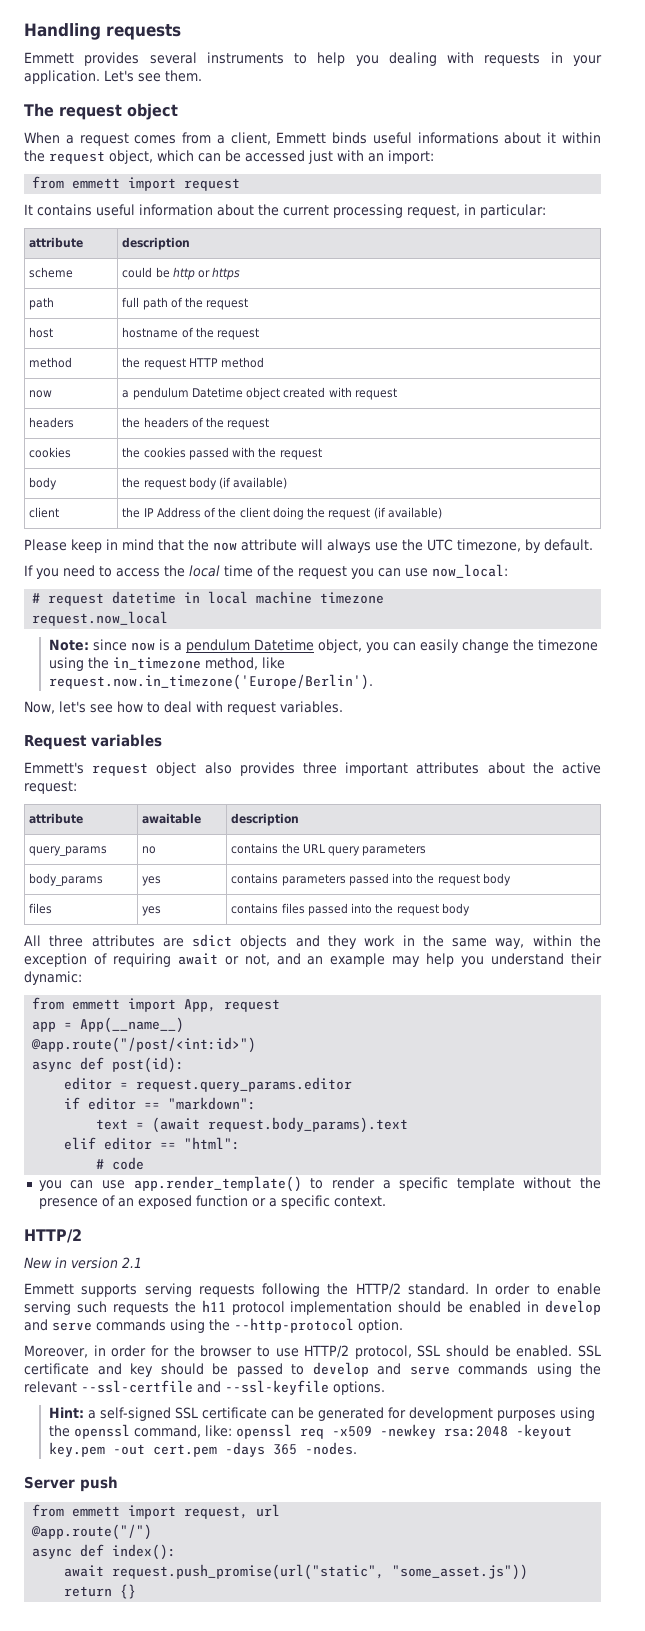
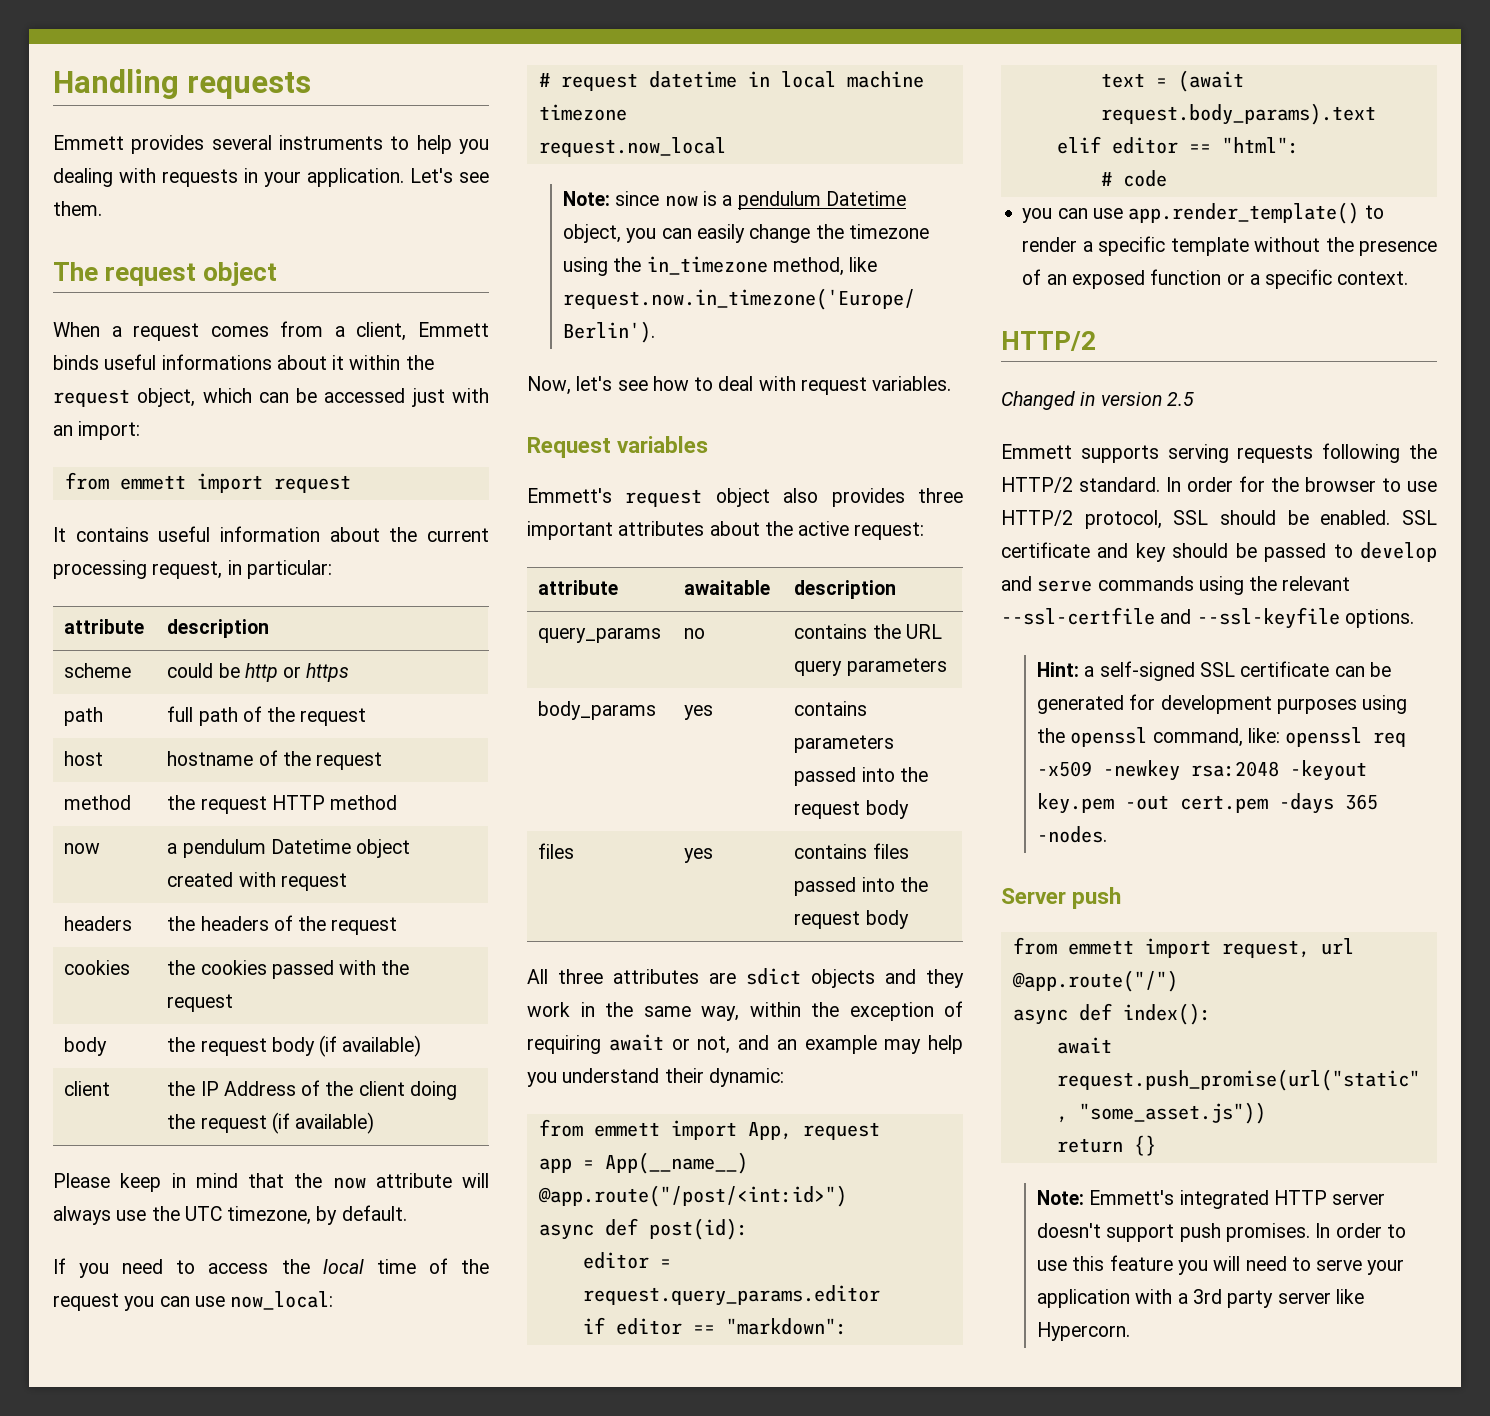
- New in version 2.1
+ Changed in version 2.5
- In order to enable serving such requests the h11 protocol implementation should be enabled in develop and serve commands using the --http-protocol option.
- Moreover, in order for the browser to use HTTP/2 protocol, SSL should be enabled.
+ In order for the browser to use HTTP/2 protocol, SSL should be enabled.
+ Note: Emmett's integrated HTTP server doesn't support push promises. In order to use this feature you will need to serve your application with a 3rd party server like Hypercorn.

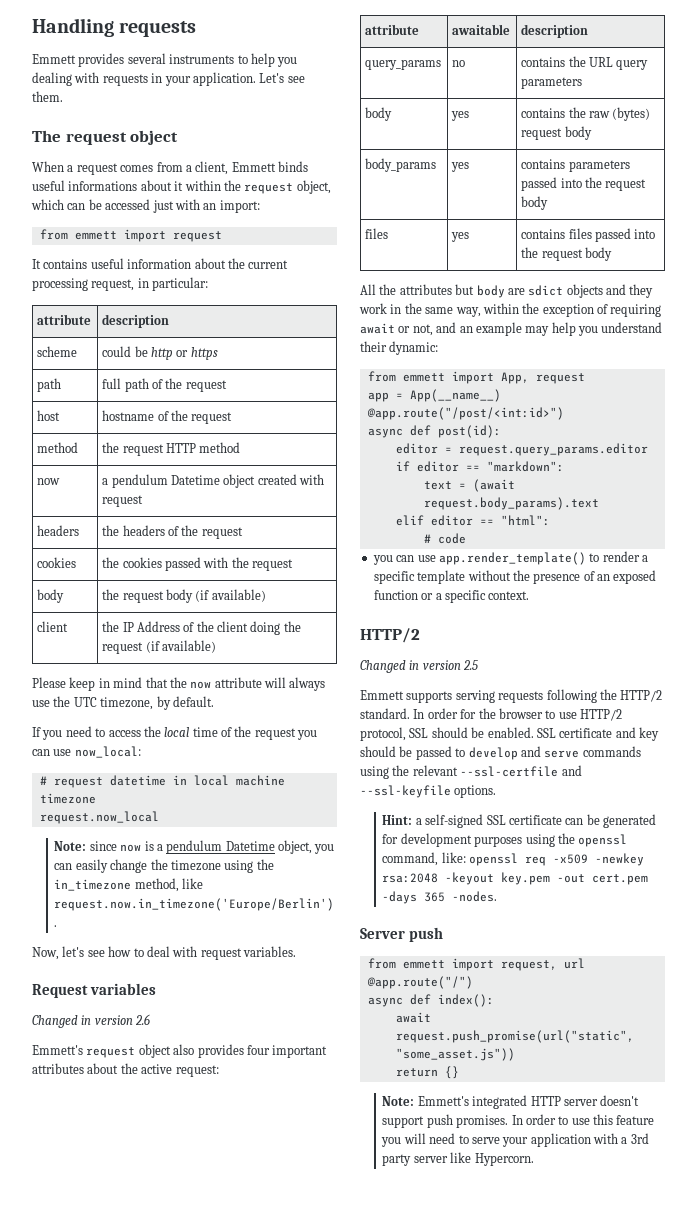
+ Changed in version 2.6
- Emmett's request object also provides three important attributes about the active request:
+ Emmett's request object also provides four important attributes about the active request:
+ body | yes | contains the raw (bytes) request body
- All three attributes are sdict objects and they work in the same way, within the exception of requiring await or not, and an example may help you understand their dynamic:
+ All the attributes but body are sdict objects and they work in the same way, within the exception of requiring await or not, and an example may help you understand their dynamic:

